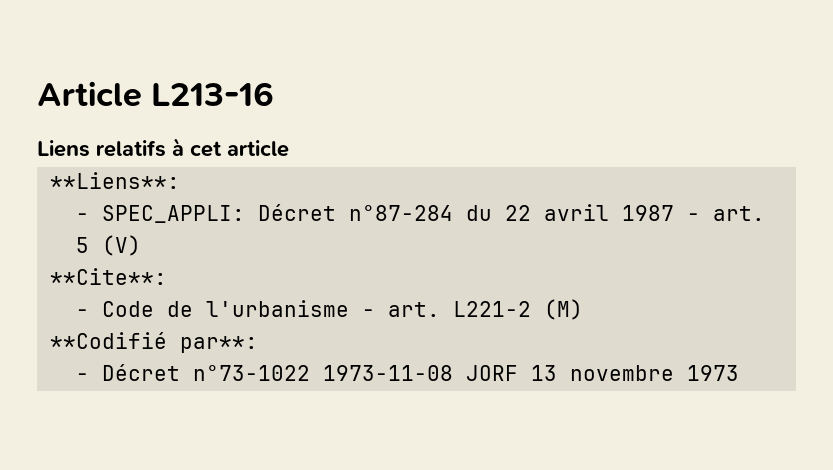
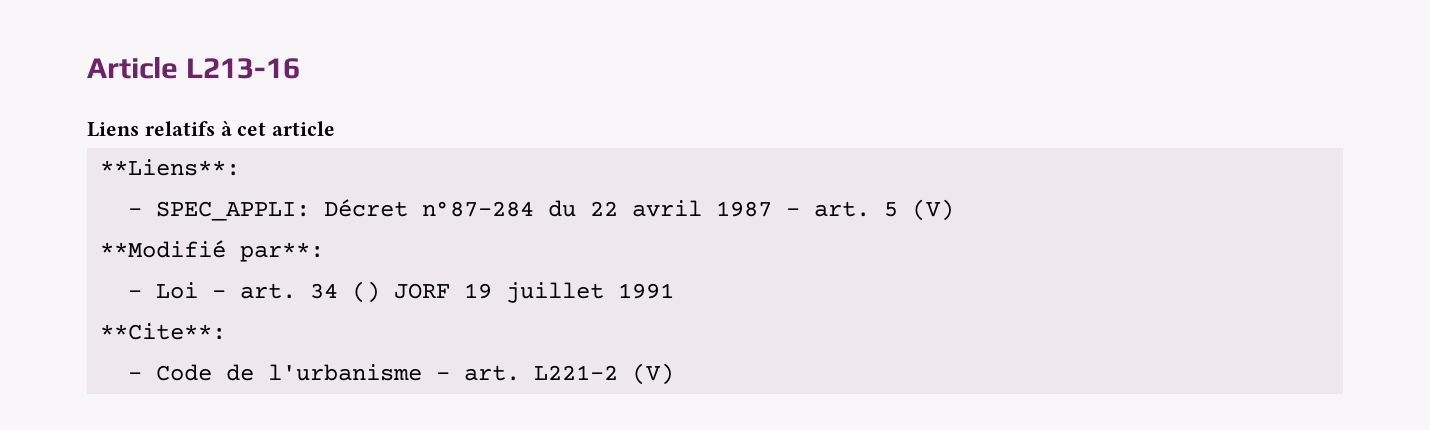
+ **Modifié par**:
+ - Loi - art. 34 () JORF 19 juillet 1991
- - Code de l'urbanisme - art. L221-2 (M)
- **Codifié par**:
- - Décret n°73-1022 1973-11-08 JORF 13 novembre 1973
+ - Code de l'urbanisme - art. L221-2 (V)

